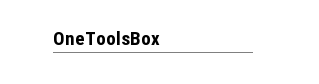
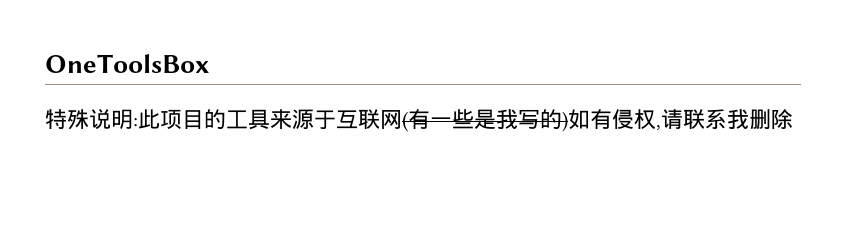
+ 特殊说明:此项目的工具来源于互联网(有一些是我写的)如有侵权,请联系我删除

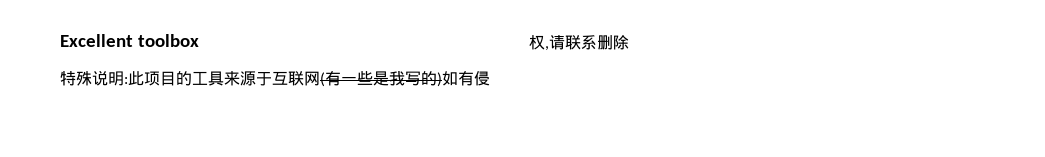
- OneToolsBox
+ Excellent toolbox
- 特殊说明:此项目的工具来源于互联网(有一些是我写的)如有侵权,请联系我删除
+ 特殊说明:此项目的工具来源于互联网(有一些是我写的)如有侵权,请联系删除

